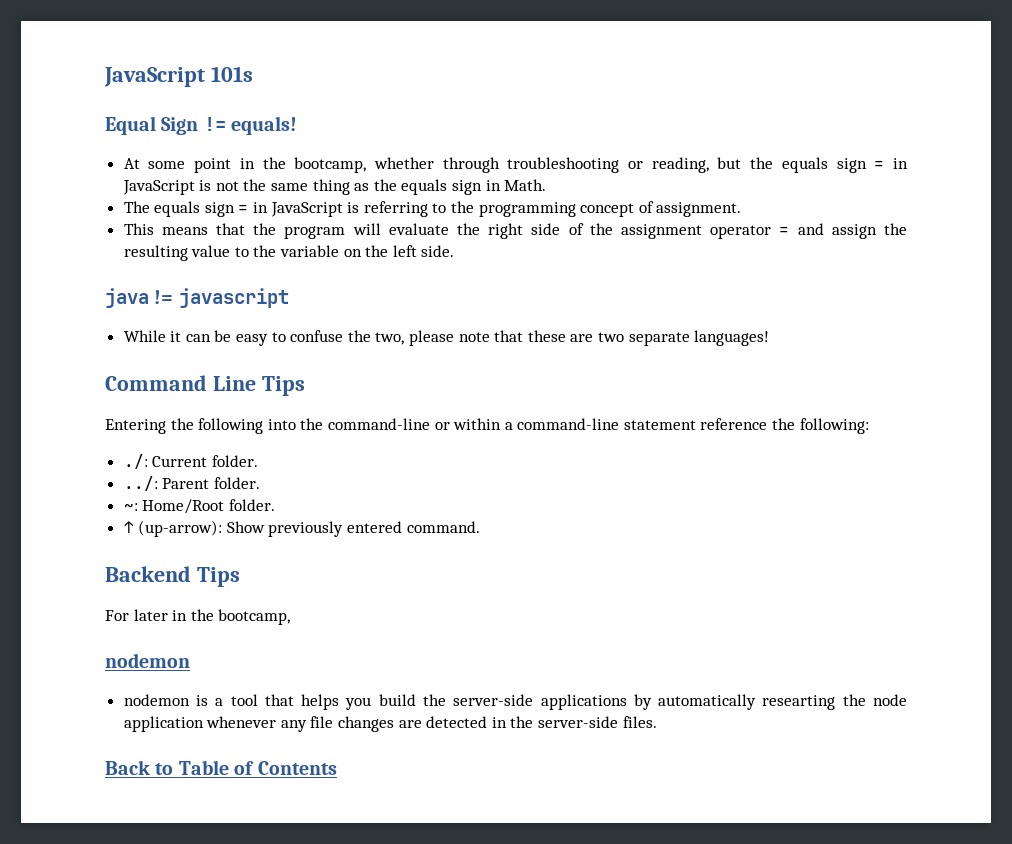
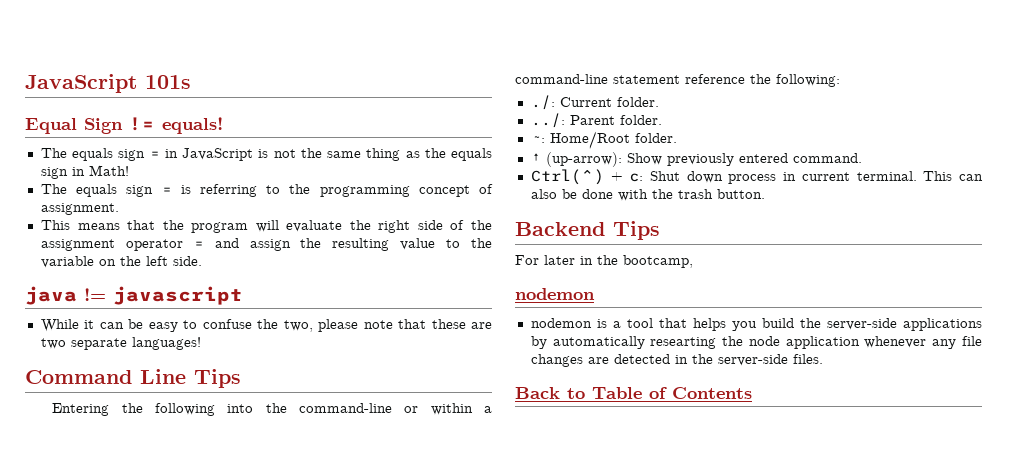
- At some point in the bootcamp, whether through troubleshooting or reading, but the equals sign = in JavaScript is not the same thing as the equals sign in Math.
- The equals sign = in JavaScript is referring to the programming concept of assignment.
+ The equals sign = in JavaScript is not the same thing as the equals sign in Math!
+ The equals sign = is referring to the programming concept of assignment.
+ Ctrl(⌃) + c: Shut down process in current terminal. This can also be done with the trash button.

